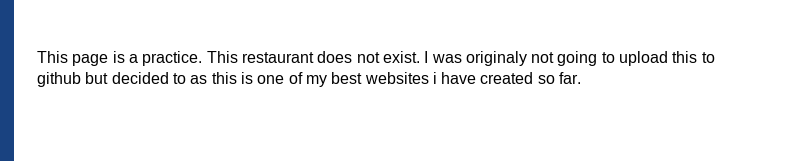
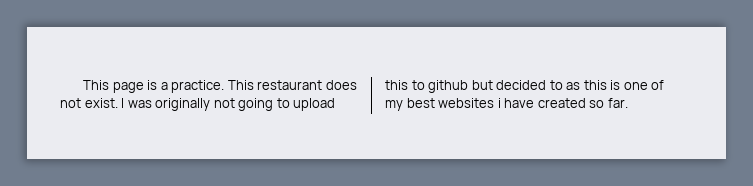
- I was originaly not going to upload this to github but decided to as this is one of my best websites i have created so far.
+ I was originally not going to upload this to github but decided to as this is one of my best websites i have created so far.

